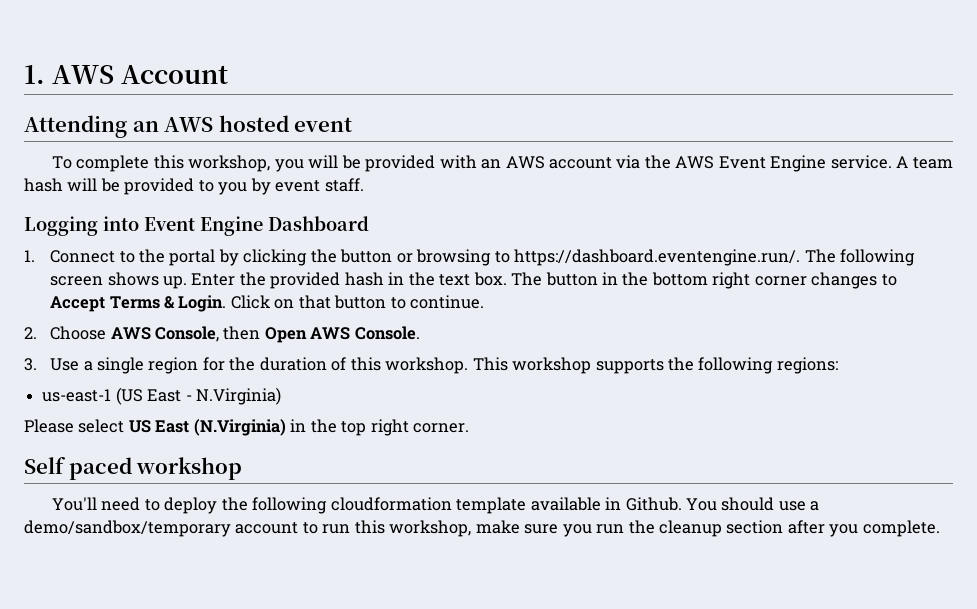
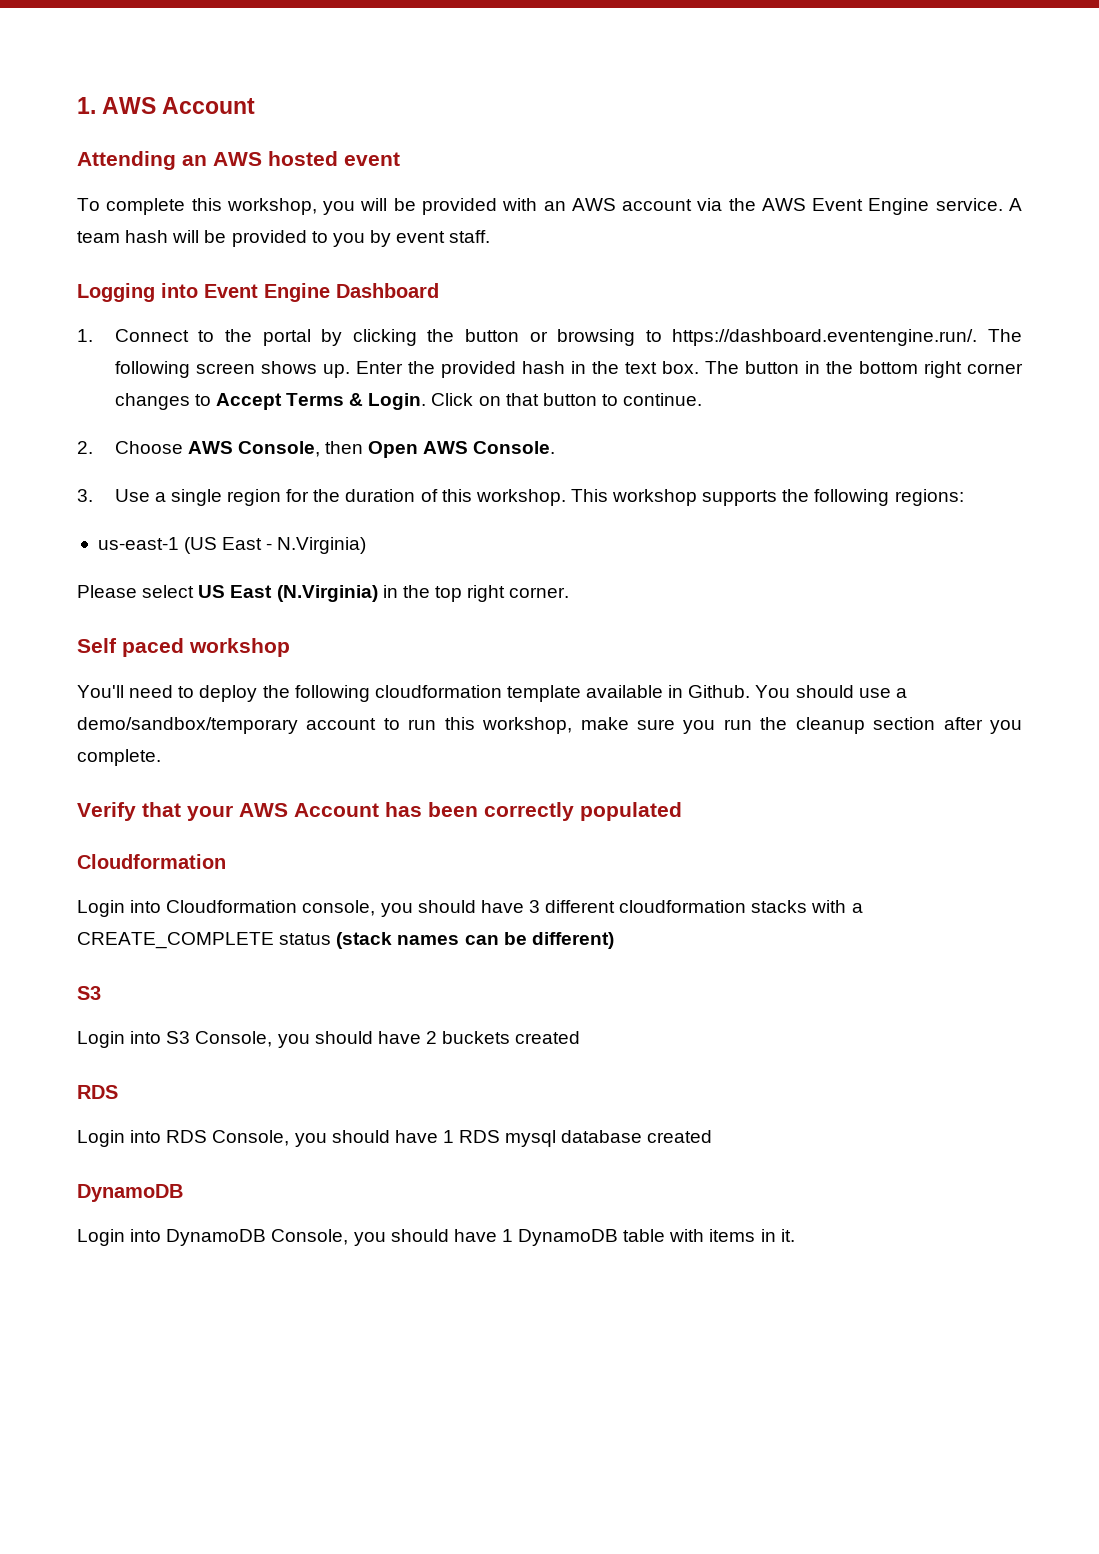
+ Verify that your AWS Account has been correctly populated
+ Cloudformation
+ Login into Cloudformation console, you should have 3 different cloudformation stacks with a CREATE_COMPLETE status (stack names can be different)
+ S3
+ Login into S3 Console, you should have 2 buckets created
+ RDS
+ Login into RDS Console, you should have 1 RDS mysql database created
+ DynamoDB
+ Login into DynamoDB Console, you should have 1 DynamoDB table with items in it.

